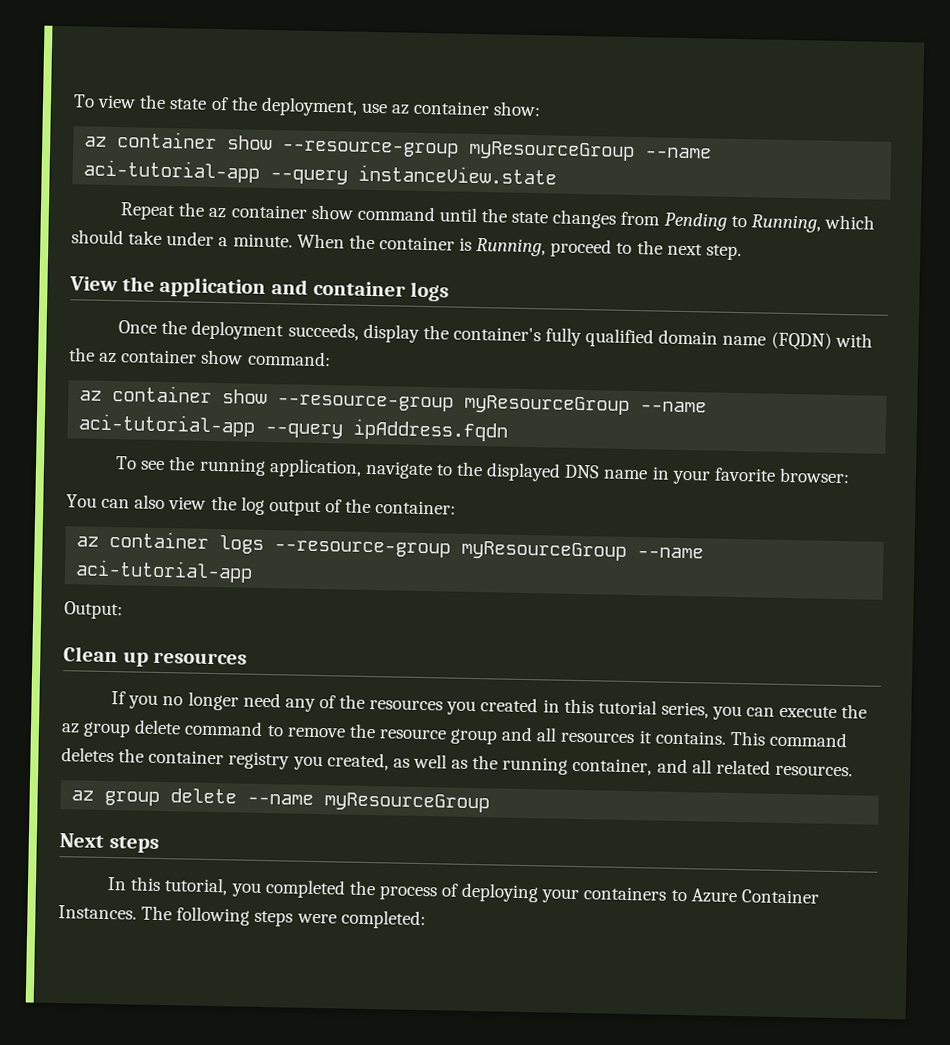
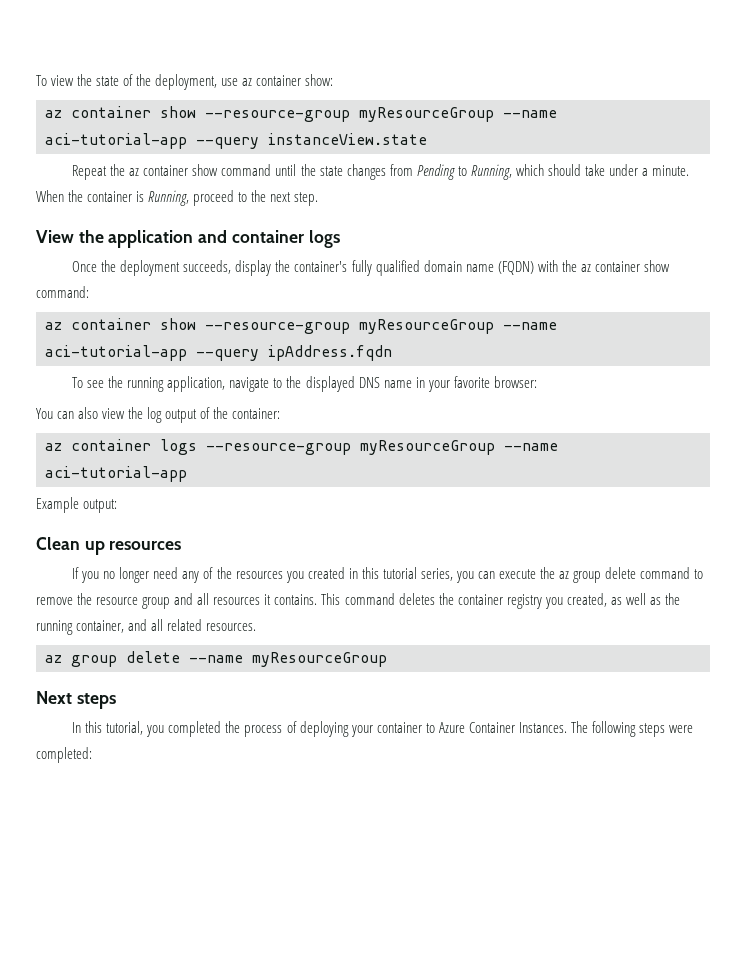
- Output:
+ Example output:
- In this tutorial, you completed the process of deploying your containers to Azure Container Instances.
+ In this tutorial, you completed the process of deploying your container to Azure Container Instances.

